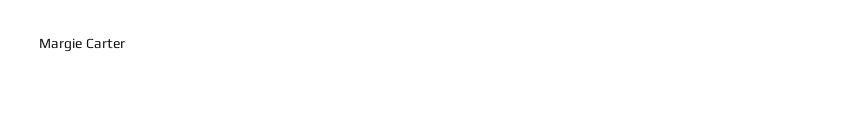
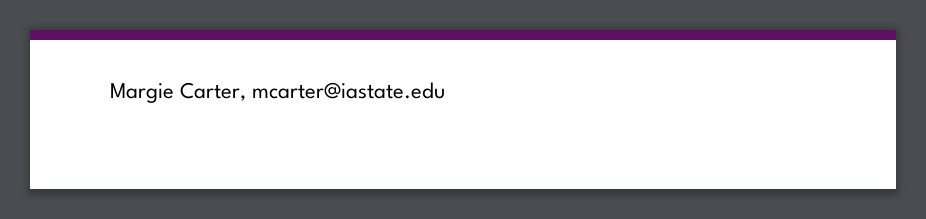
- Margie Carter
+ Margie Carter, mcarter@iastate.edu

